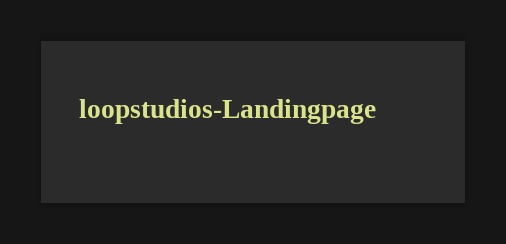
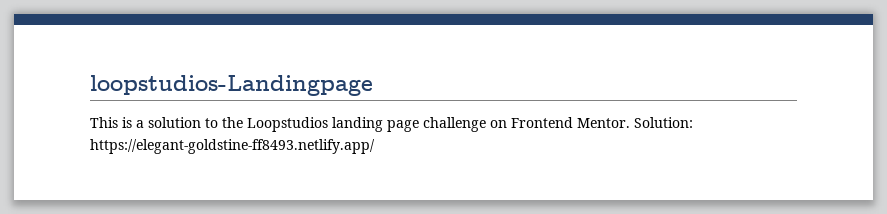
+ This is a solution to the Loopstudios landing page challenge on Frontend Mentor. Solution: https://elegant-goldstine-ff8493.netlify.app/

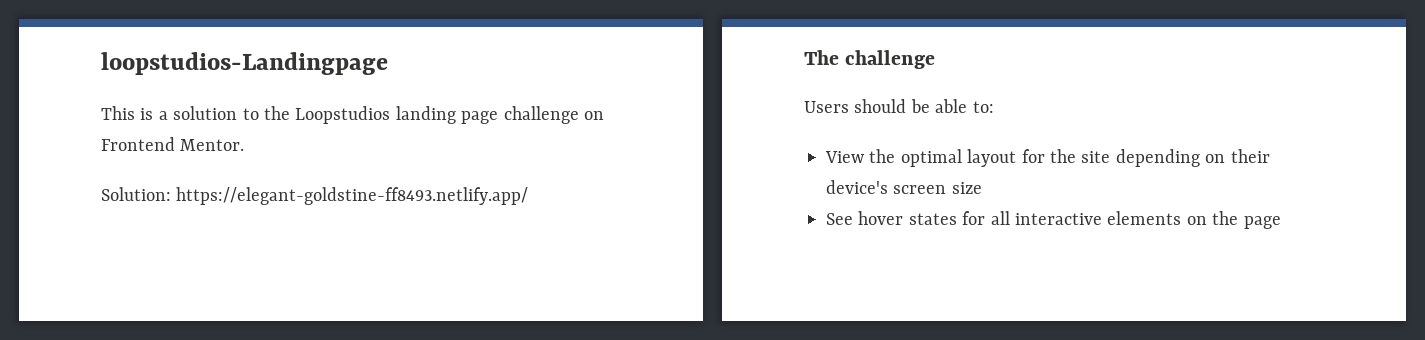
- This is a solution to the Loopstudios landing page challenge on Frontend Mentor. Solution: https://elegant-goldstine-ff8493.netlify.app/
+ This is a solution to the Loopstudios landing page challenge on Frontend Mentor.
+ Solution: https://elegant-goldstine-ff8493.netlify.app/
+ The challenge
+ Users should be able to:
+ View the optimal layout for the site depending on their device's screen size
+ See hover states for all interactive elements on the page

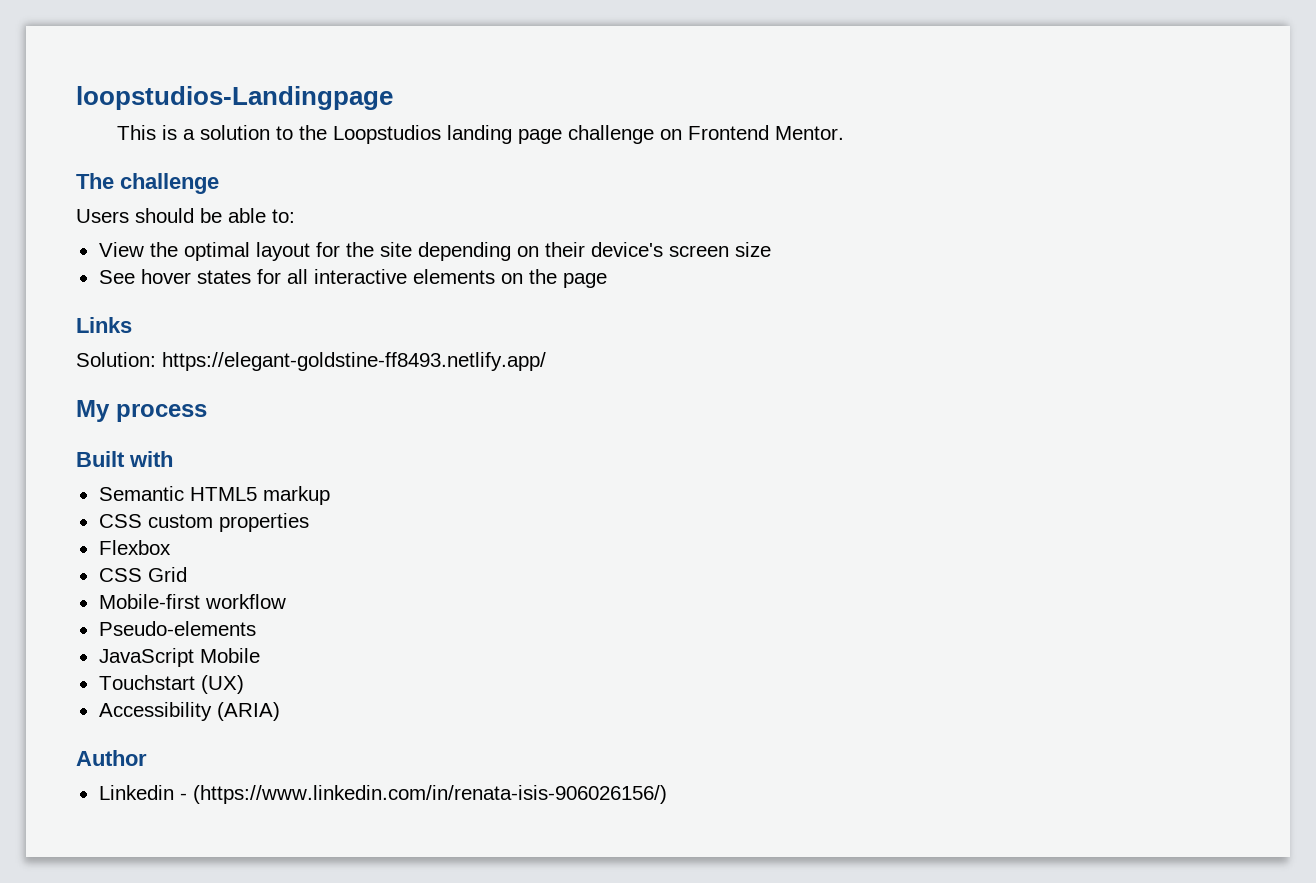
- Solution: https://elegant-goldstine-ff8493.netlify.app/
+ Links
+ Solution: https://elegant-goldstine-ff8493.netlify.app/
+ My process
+ Built with
+ Semantic HTML5 markup
+ CSS custom properties
+ Flexbox
+ CSS Grid
+ Mobile-first workflow
+ Pseudo-elements
+ JavaScript Mobile
+ Touchstart (UX)
+ Accessibility (ARIA)
+ Author
+ Linkedin - (https://www.linkedin.com/in/renata-isis-906026156/)

